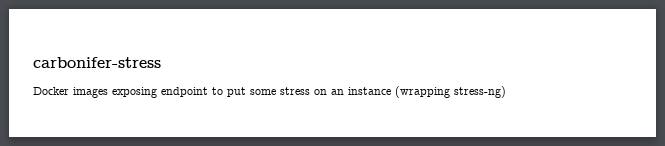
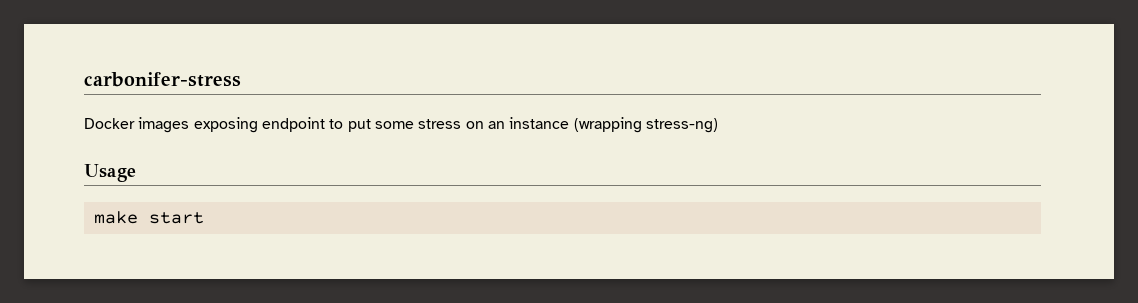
+ Usage
+ make start

